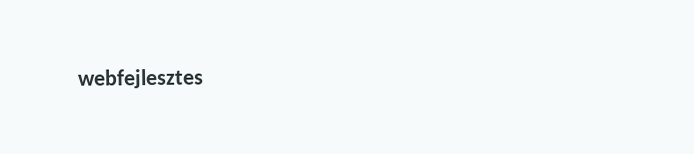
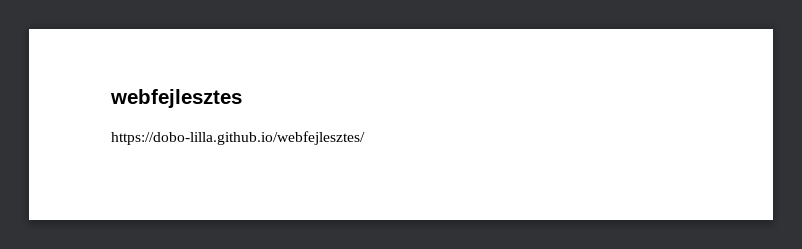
+ https://dobo-lilla.github.io/webfejlesztes/

